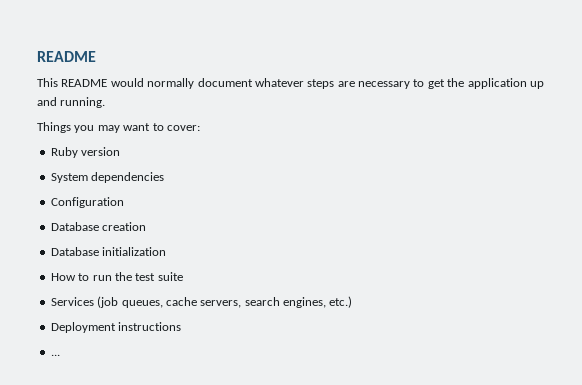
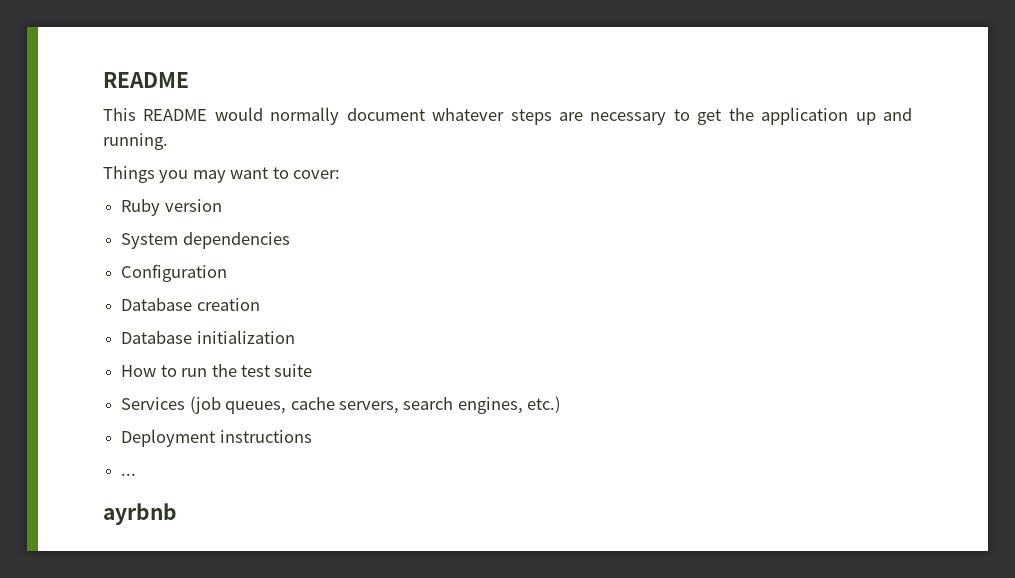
+ ayrbnb

